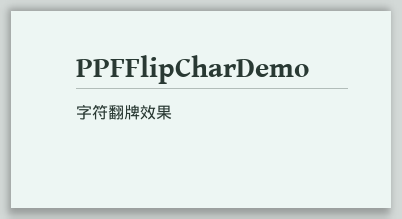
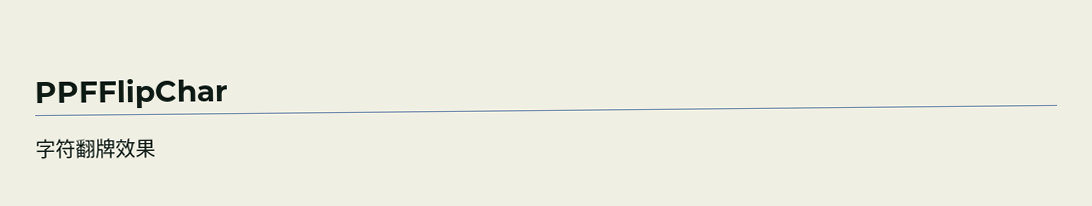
- PPFFlipCharDemo
+ PPFFlipChar

